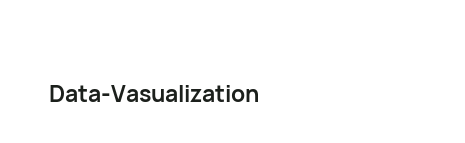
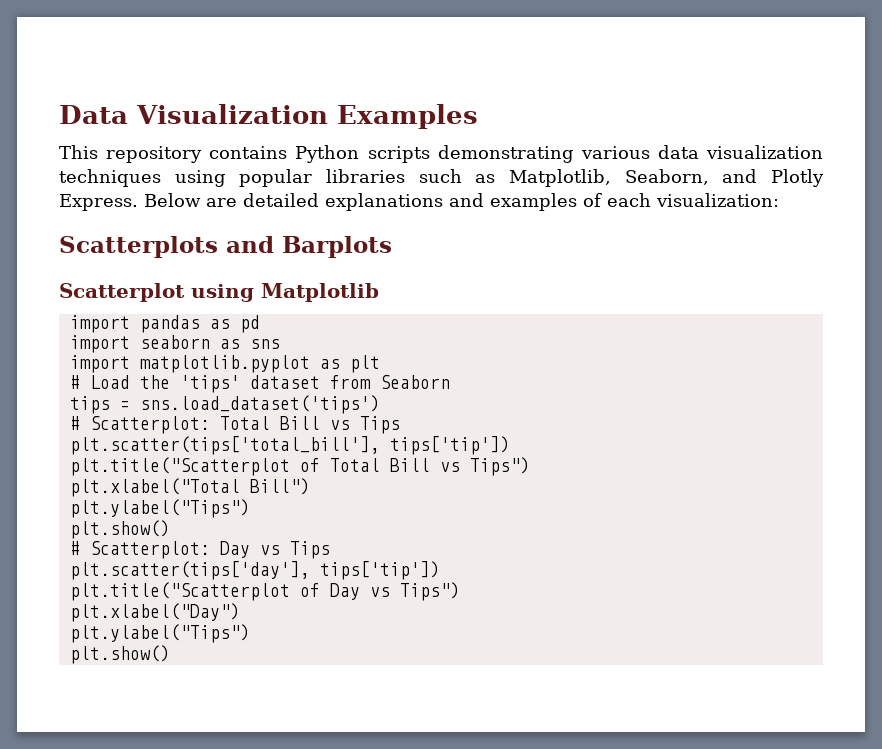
- Data-Vasualization
+ Data Visualization Examples
+ This repository contains Python scripts demonstrating various data visualization techniques using popular libraries such as Matplotlib, Seaborn, and Plotly Express. Below are detailed explanations and examples of each visualization:
+ Scatterplots and Barplots
+ Scatterplot using Matplotlib
+ import pandas as pd
+ import seaborn as sns
+ import matplotlib.pyplot as plt
+ # Load the 'tips' dataset from Seaborn
+ tips = sns.load_dataset('tips')
+ # Scatterplot: Total Bill vs Tips
+ plt.scatter(tips['total_bill'], tips['tip'])
+ plt.title("Scatterplot of Total Bill vs Tips")
+ plt.xlabel("Total Bill")
+ plt.ylabel("Tips")
+ plt.show()
+ # Scatterplot: Day vs Tips
+ plt.scatter(tips['day'], tips['tip'])
+ plt.title("Scatterplot of Day vs Tips")
+ plt.xlabel("Day")
+ plt.ylabel("Tips")
+ plt.show()

